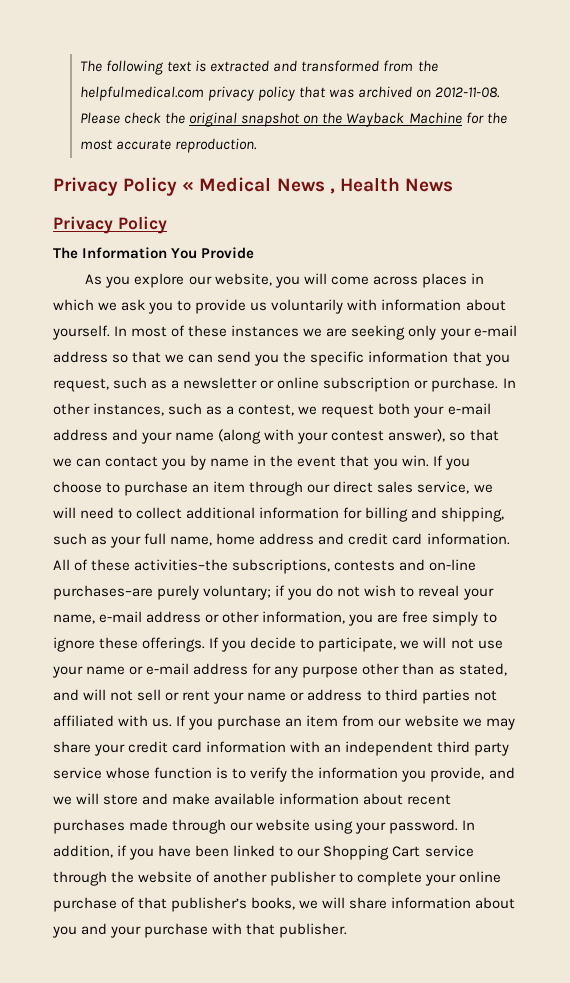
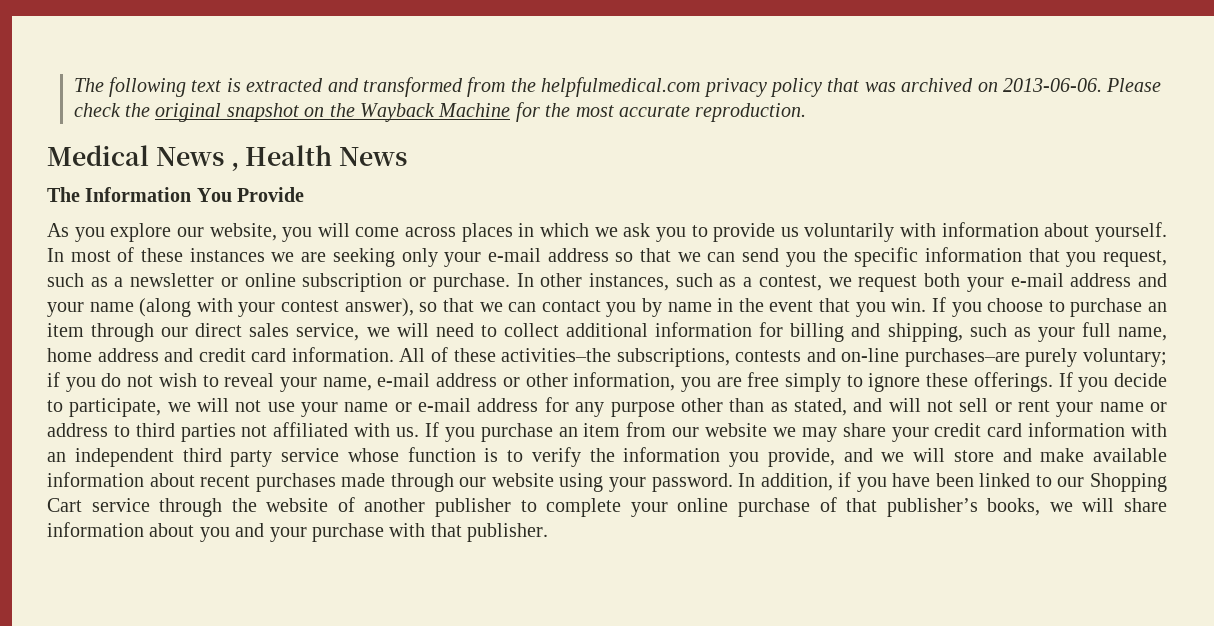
- The following text is extracted and transformed from the helpfulmedical.com privacy policy that was archived on 2012-11-08.
+ The following text is extracted and transformed from the helpfulmedical.com privacy policy that was archived on 2013-06-06.
- Privacy Policy « Medical News , Health News
- Privacy Policy
+ Medical News , Health News

